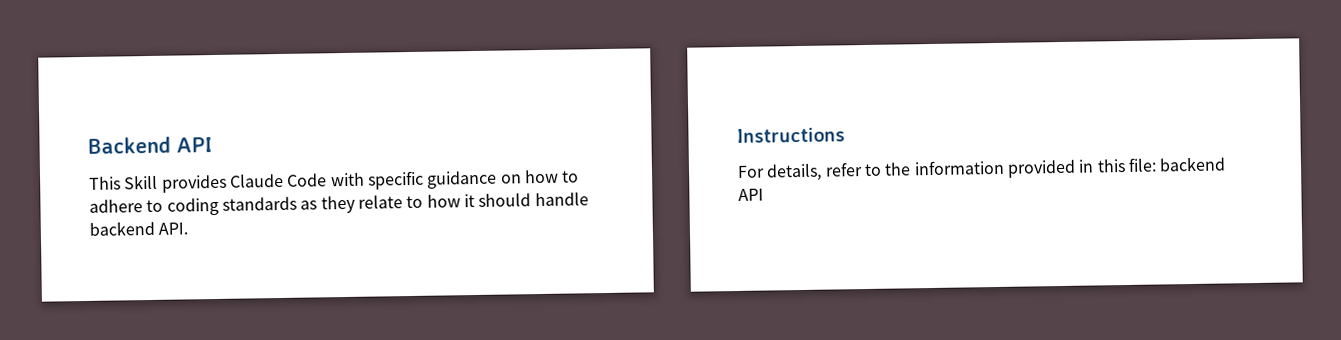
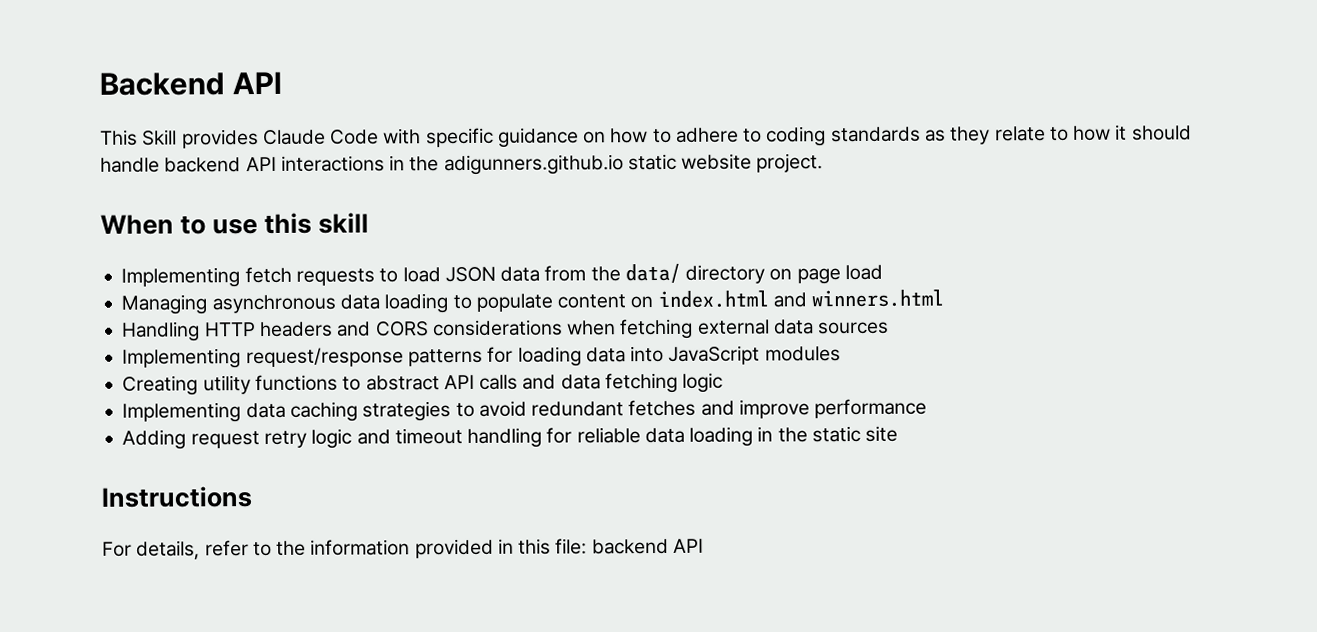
- This Skill provides Claude Code with specific guidance on how to adhere to coding standards as they relate to how it should handle backend API.
+ This Skill provides Claude Code with specific guidance on how to adhere to coding standards as they relate to how it should handle backend API interactions in the adigunners.github.io static website project.
+ When to use this skill
+ Implementing fetch requests to load JSON data from the data/ directory on page load
+ Managing asynchronous data loading to populate content on index.html and winners.html
+ Handling HTTP headers and CORS considerations when fetching external data sources
+ Implementing request/response patterns for loading data into JavaScript modules
+ Creating utility functions to abstract API calls and data fetching logic
+ Implementing data caching strategies to avoid redundant fetches and improve performance
+ Adding request retry logic and timeout handling for reliable data loading in the static site

